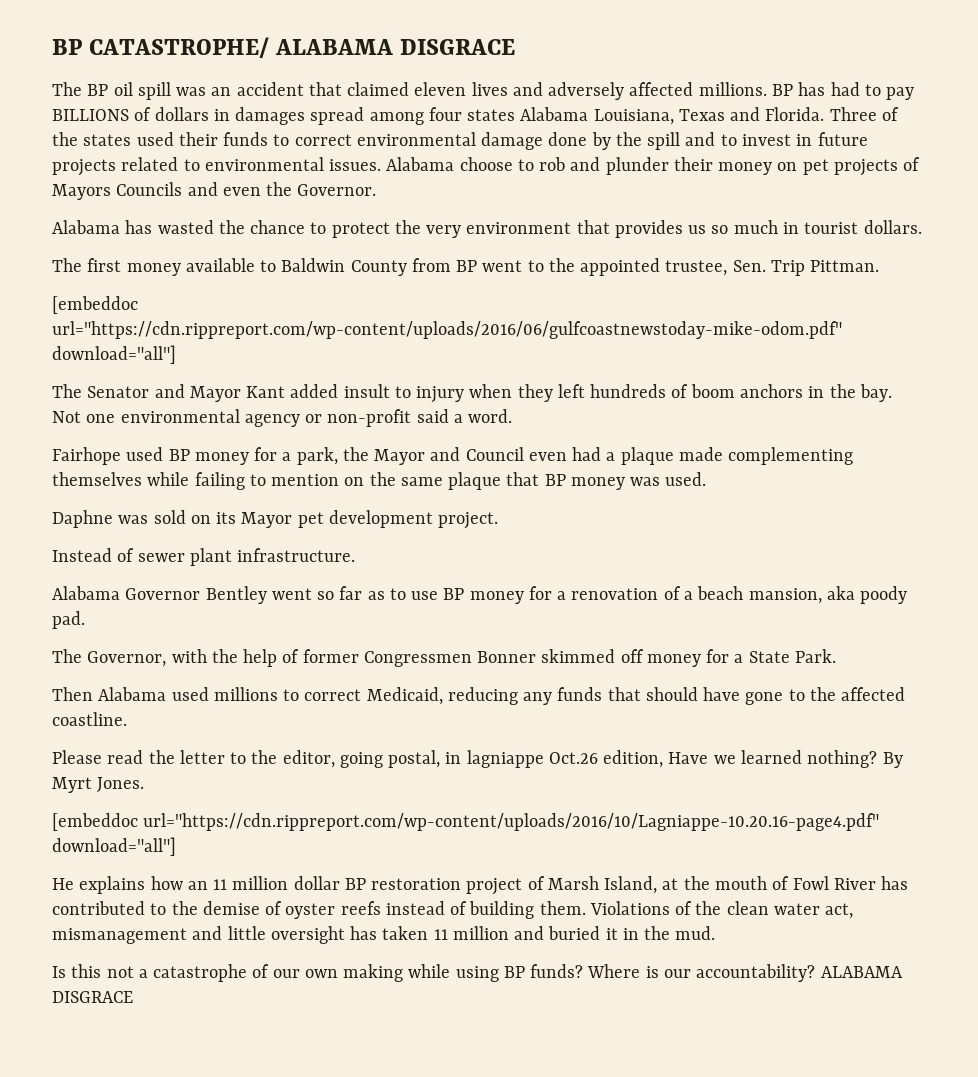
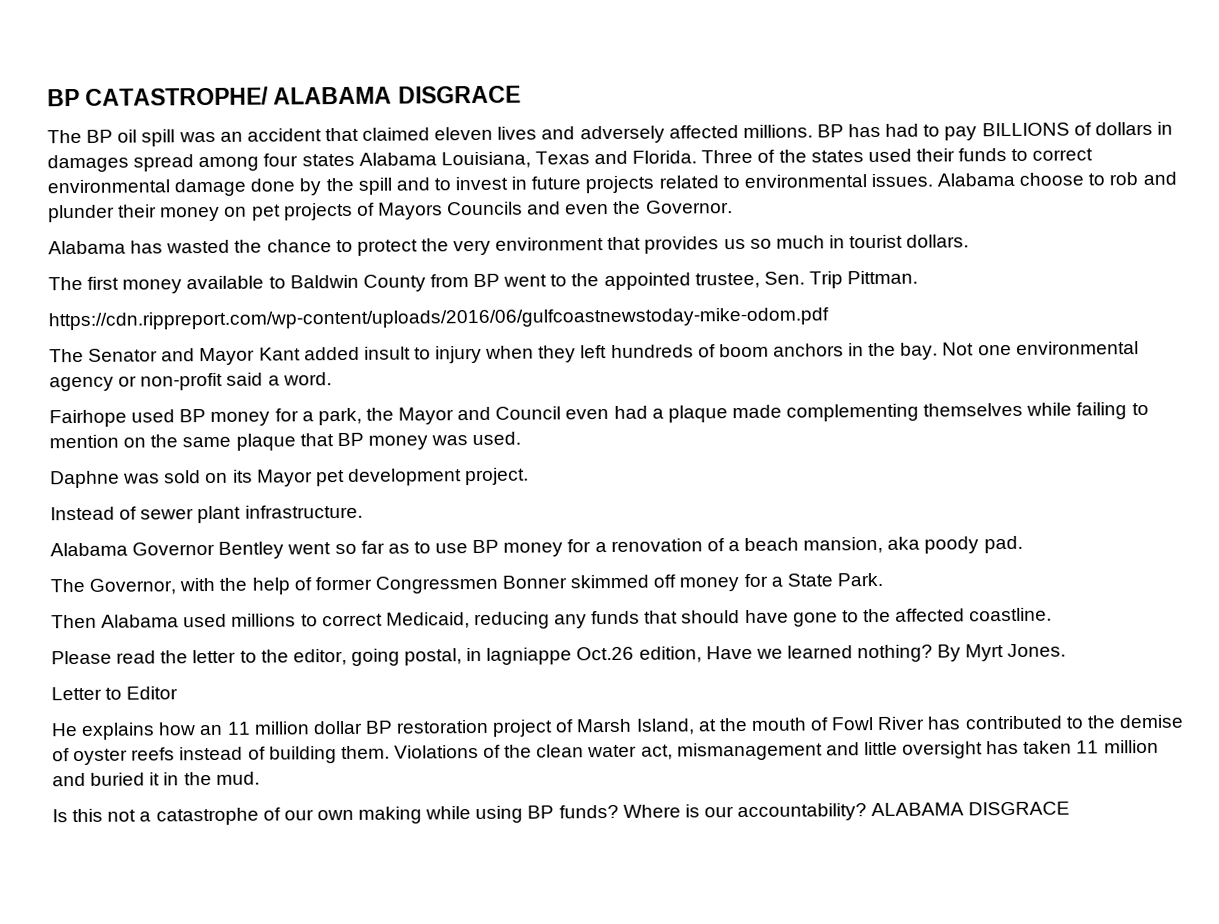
- [embeddoc url="https://cdn.rippreport.com/wp-content/uploads/2016/06/gulfcoastnewstoday-mike-odom.pdf" download="all"]
+ https://cdn.rippreport.com/wp-content/uploads/2016/06/gulfcoastnewstoday-mike-odom.pdf
- [embeddoc url="https://cdn.rippreport.com/wp-content/uploads/2016/10/Lagniappe-10.20.16-page4.pdf" download="all"]
+ Letter to Editor

